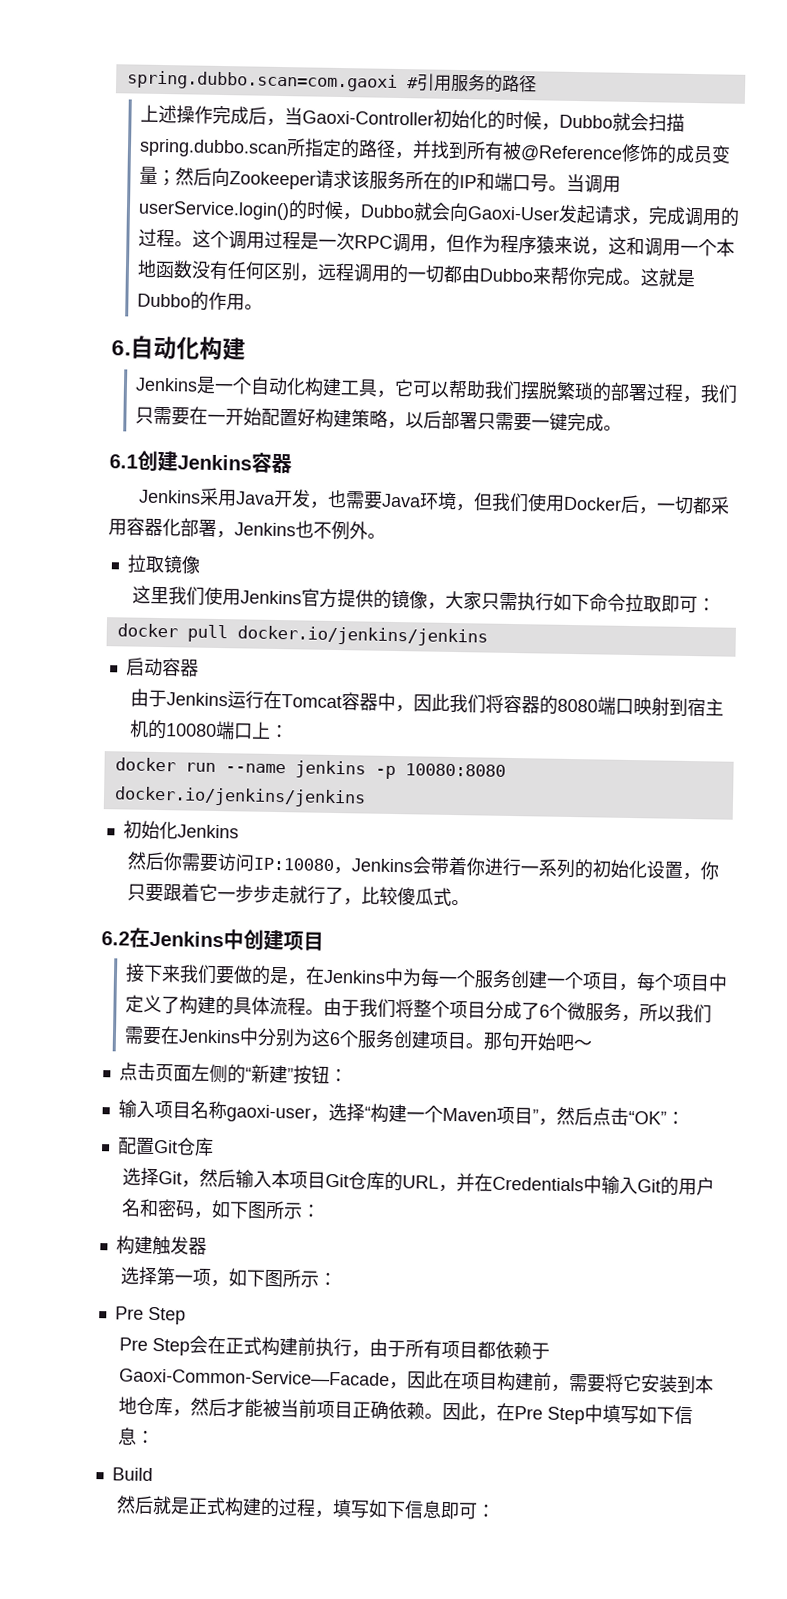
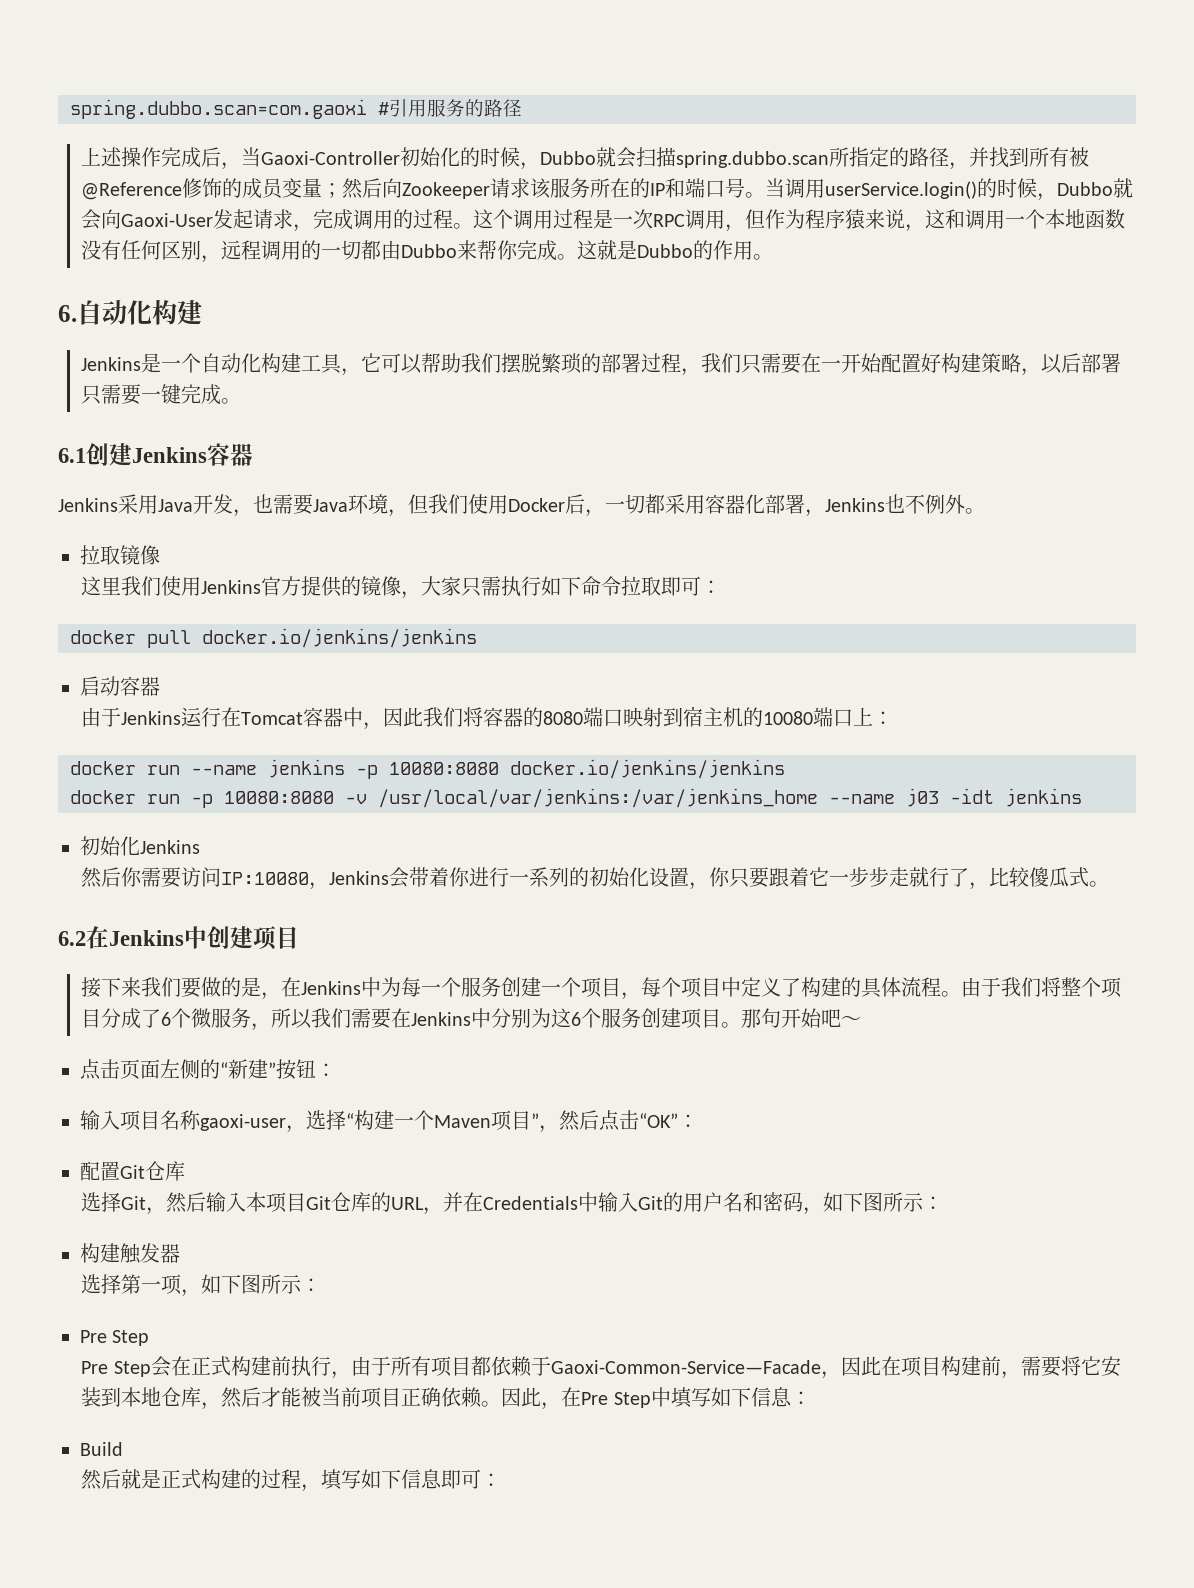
+ docker run -p 10080:8080 -v /usr/local/var/jenkins:/var/jenkins_home --name j03 -idt jenkins

